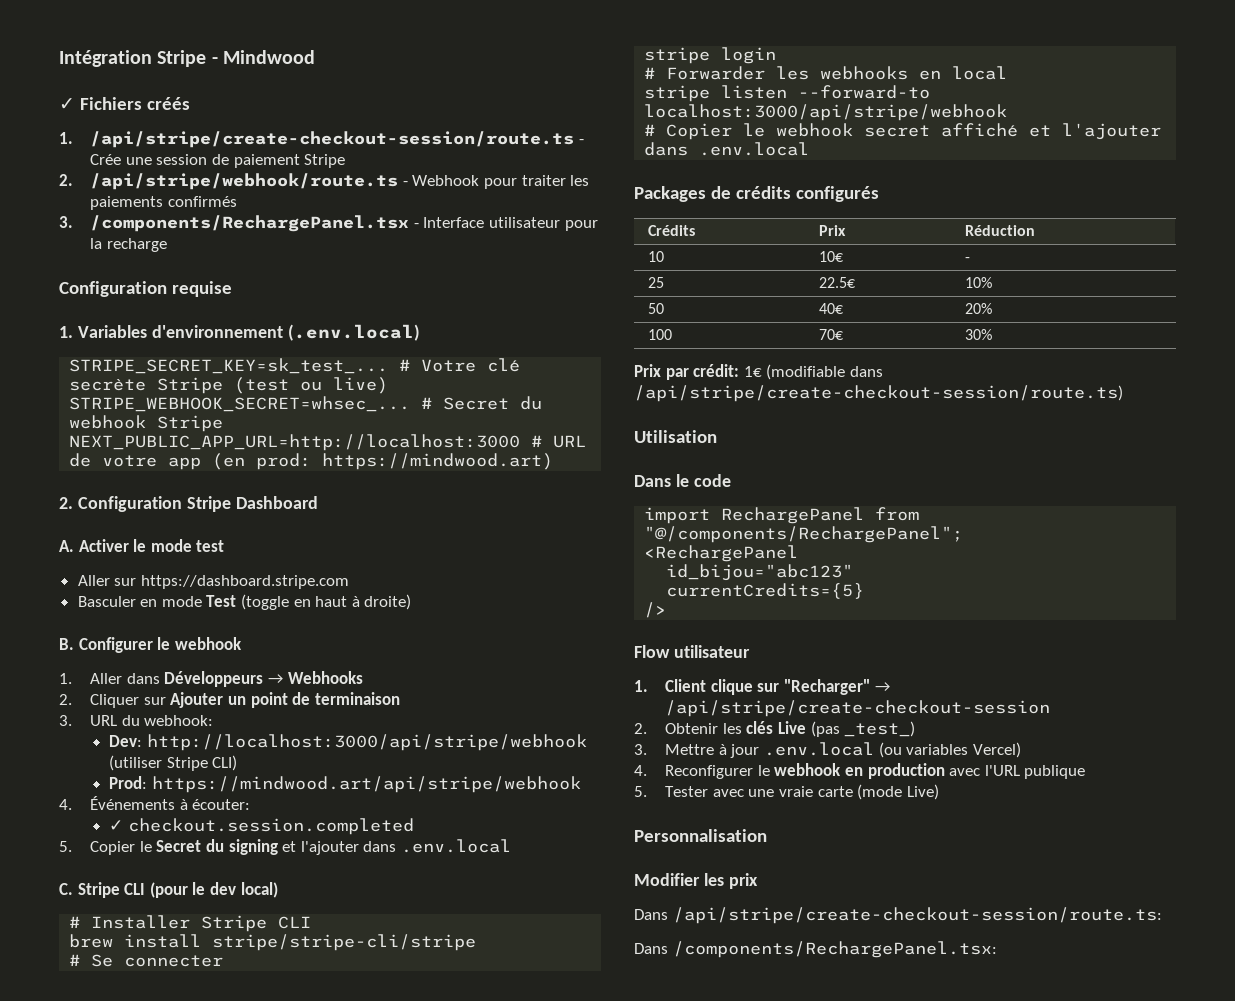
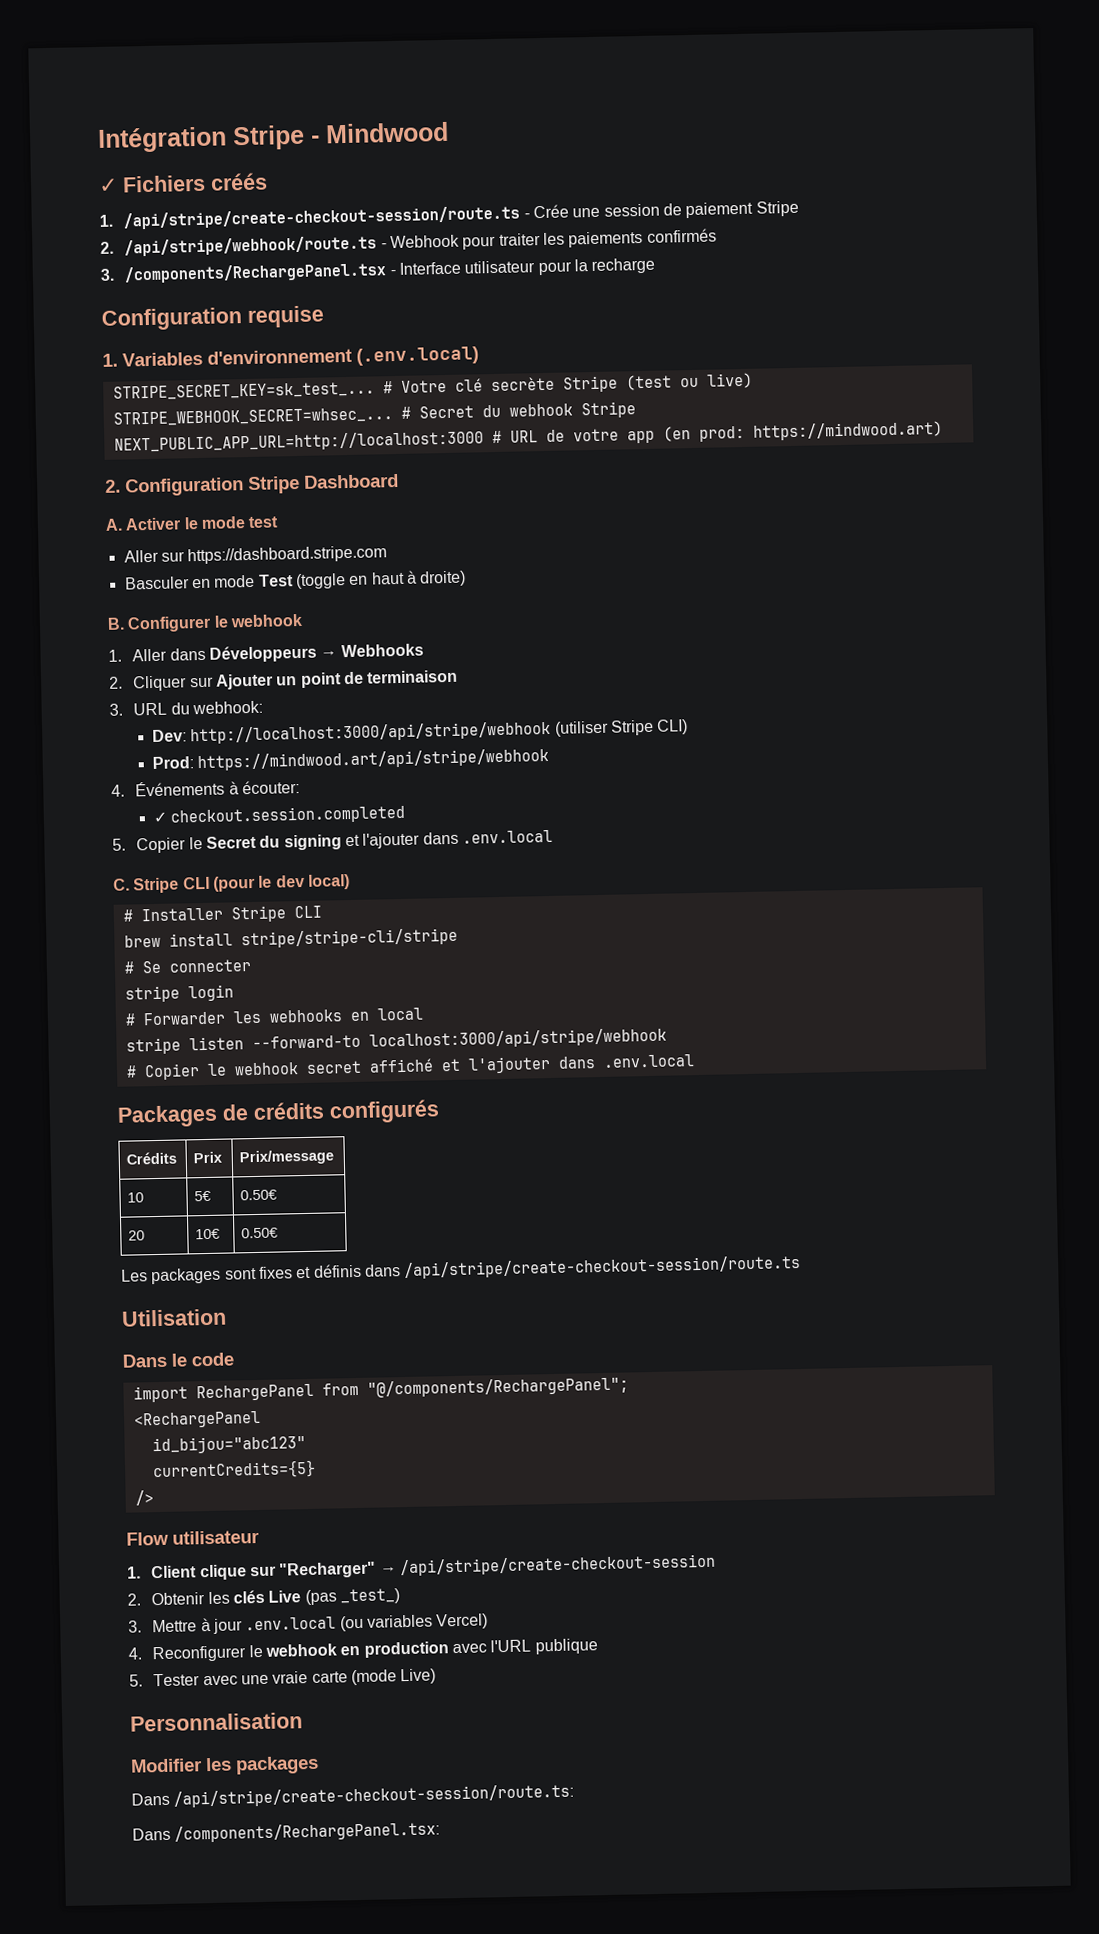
- Crédits | Prix | Réduction
+ Crédits | Prix | Prix/message
- 10 | 10€ | -
- 25 | 22.5€ | 10%
- 50 | 40€ | 20%
- 100 | 70€ | 30%
- Prix par crédit: 1€ (modifiable dans /api/stripe/create-checkout-session/route.ts)
+ 10 | 5€ | 0.50€
+ 20 | 10€ | 0.50€
+ Les packages sont fixes et définis dans /api/stripe/create-checkout-session/route.ts
- Modifier les prix
+ Modifier les packages

